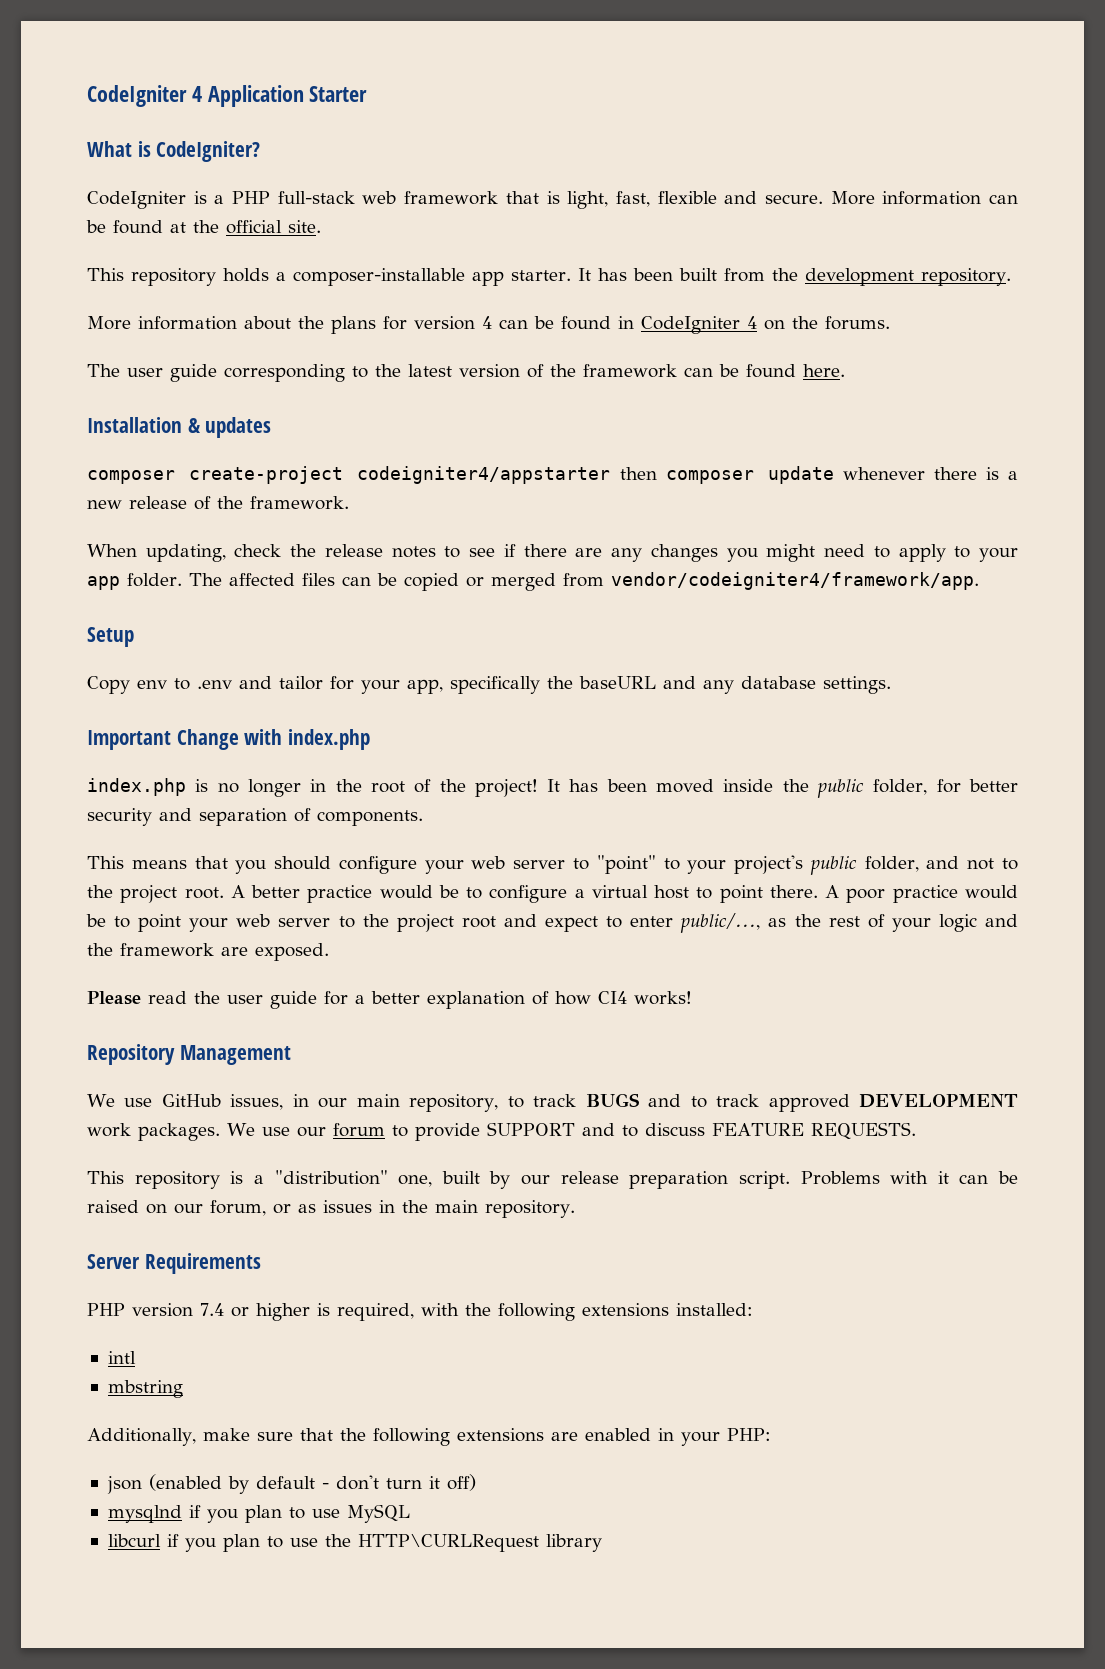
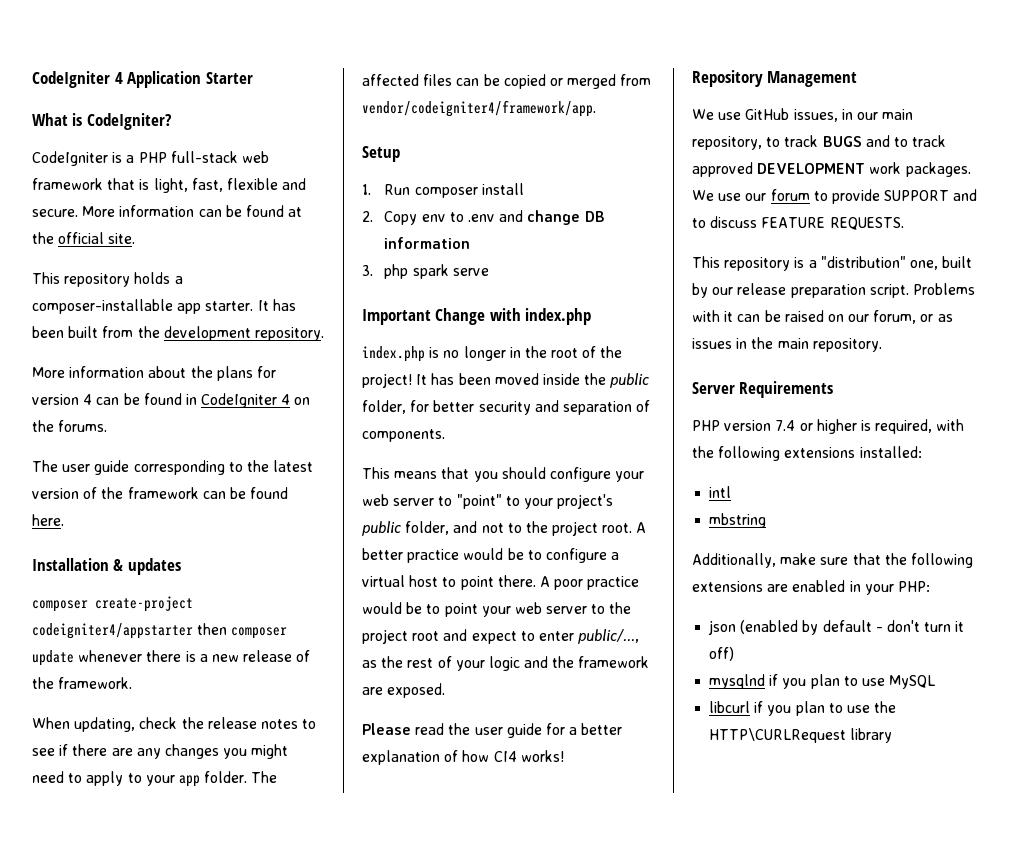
- Copy env to .env and tailor for your app, specifically the baseURL and any database settings.
+ 1. Run composer install
+ 2. Copy env to .env and change DB information
+ 3. php spark serve

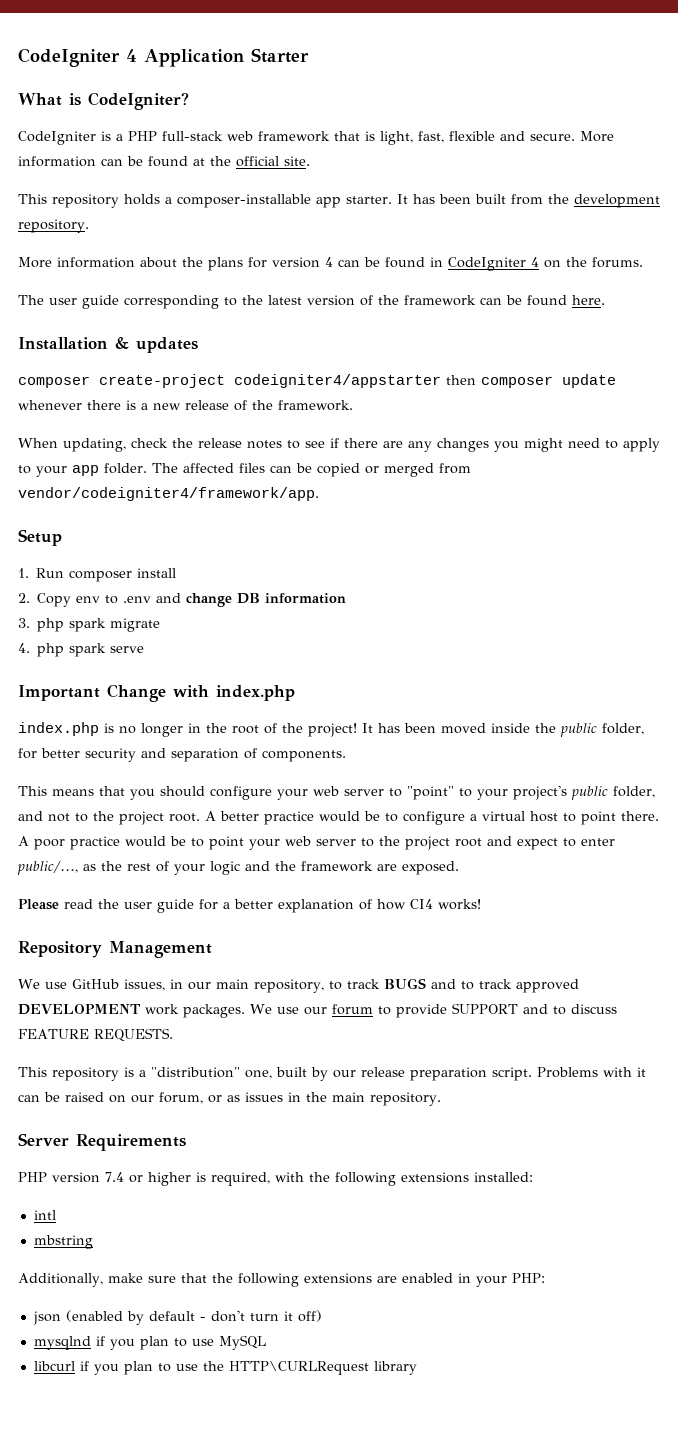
- 3. php spark serve
+ 3. php spark migrate
+ 4. php spark serve

